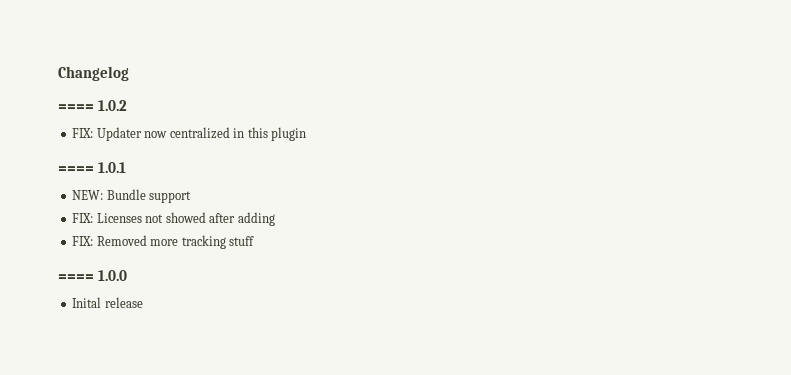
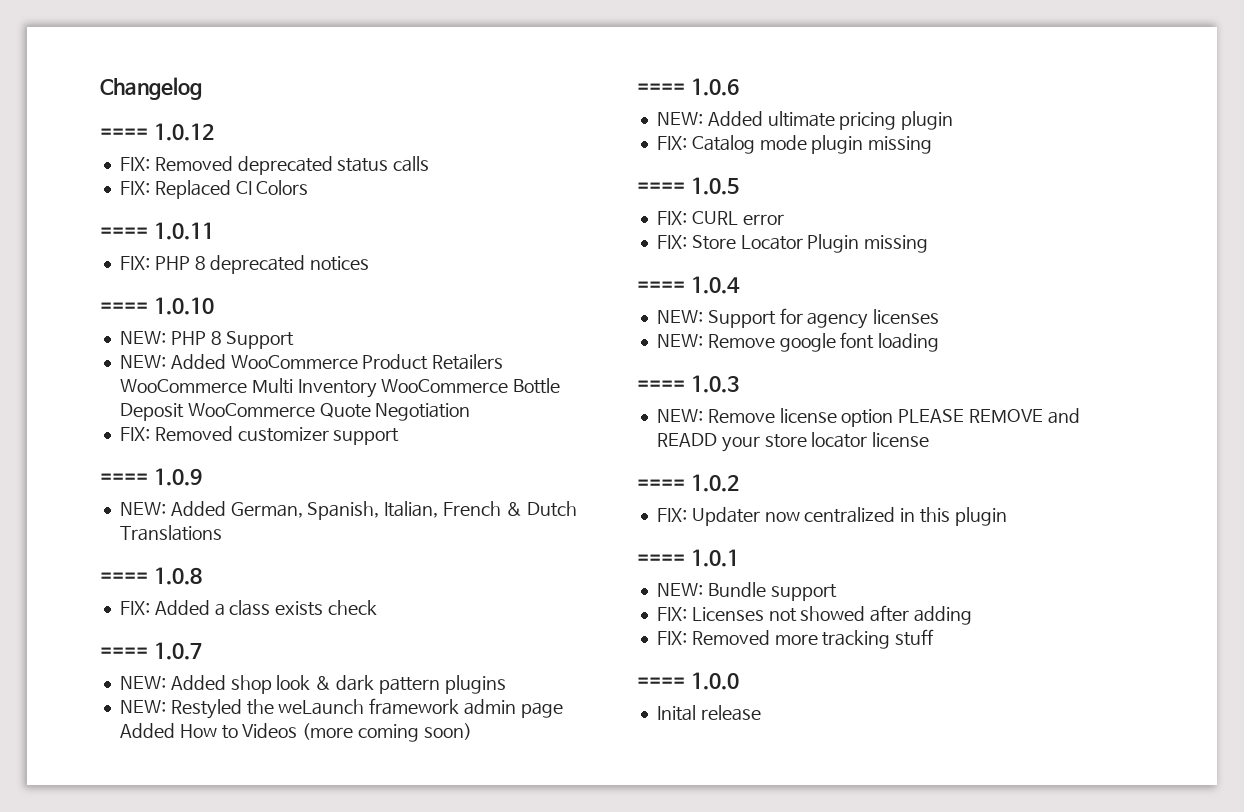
+ ==== 1.0.12
+ FIX: Removed deprecated status calls
+ FIX: Replaced CI Colors
+ ==== 1.0.11
+ FIX: PHP 8 deprecated notices
+ ==== 1.0.10
+ NEW: PHP 8 Support
+ NEW: Added WooCommerce Product Retailers WooCommerce Multi Inventory WooCommerce Bottle Deposit WooCommerce Quote Negotiation
+ FIX: Removed customizer support
+ ==== 1.0.9
+ NEW: Added German, Spanish, Italian, French & Dutch Translations
+ ==== 1.0.8
+ FIX: Added a class exists check
+ ==== 1.0.7
+ NEW: Added shop look & dark pattern plugins
+ NEW: Restyled the weLaunch framework admin page Added How to Videos (more coming soon)
+ ==== 1.0.6
+ NEW: Added ultimate pricing plugin
+ FIX: Catalog mode plugin missing
+ ==== 1.0.5
+ FIX: CURL error
+ FIX: Store Locator Plugin missing
+ ==== 1.0.4
+ NEW: Support for agency licenses
+ NEW: Remove google font loading
+ ==== 1.0.3
+ NEW: Remove license option PLEASE REMOVE and READD your store locator license

